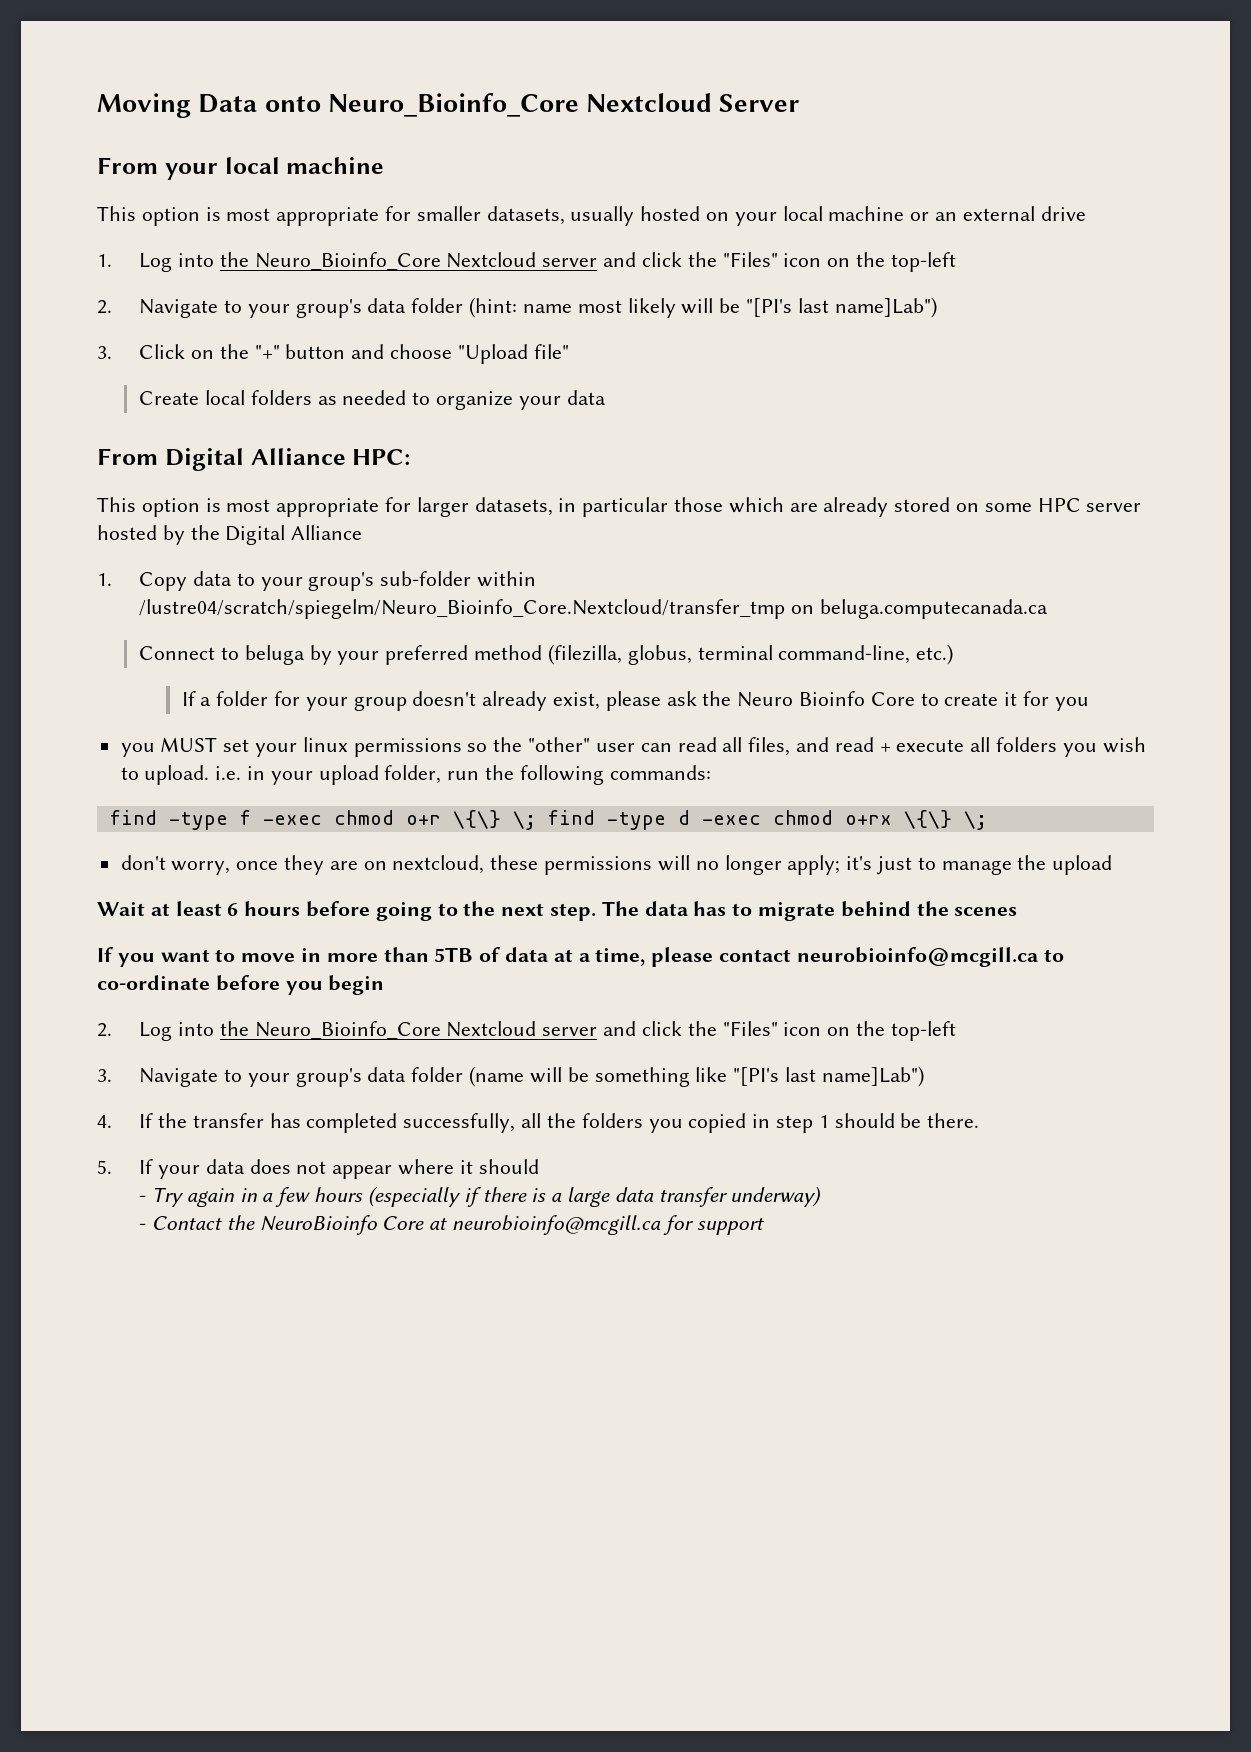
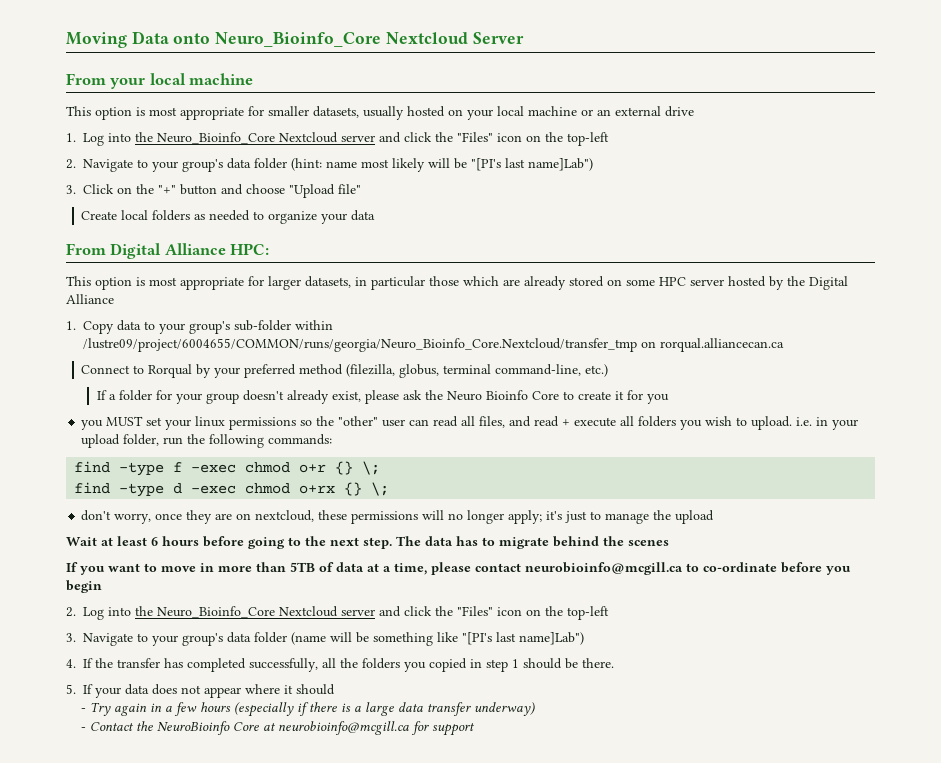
- 1. Copy data to your group's sub-folder within /lustre04/scratch/spiegelm/Neuro_Bioinfo_Core.Nextcloud/transfer_tmp on beluga.computecanada.ca
+ 1. Copy data to your group's sub-folder within /lustre09/project/6004655/COMMON/runs/georgia/Neuro_Bioinfo_Core.Nextcloud/transfer_tmp on rorqual.alliancecan.ca
- Connect to beluga by your preferred method (filezilla, globus, terminal command-line, etc.)
+ Connect to Rorqual by your preferred method (filezilla, globus, terminal command-line, etc.)
- find -type f -exec chmod o+r \{\} \; find -type d -exec chmod o+rx \{\} \;
+ find -type f -exec chmod o+r {} \;
+ find -type d -exec chmod o+rx {} \;

